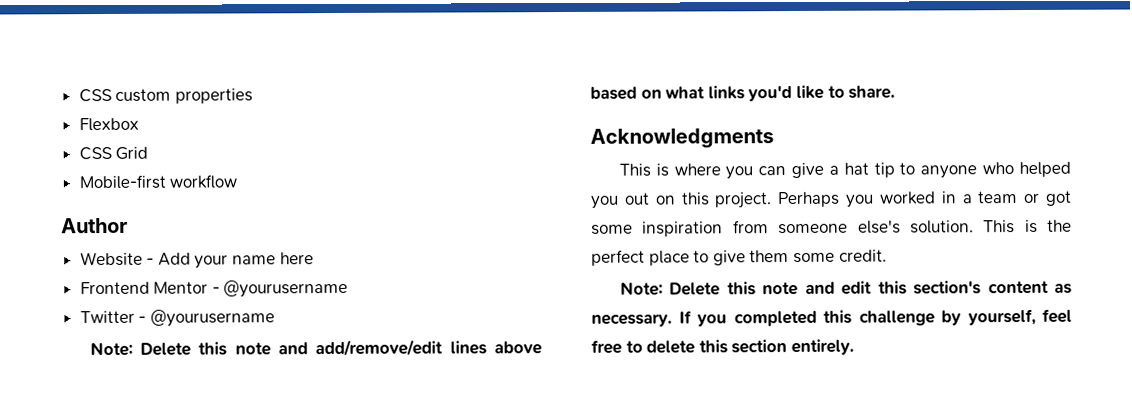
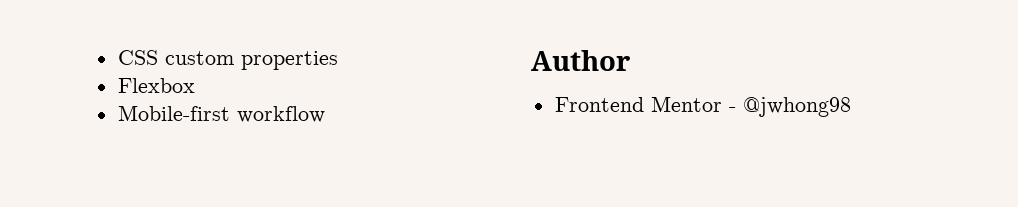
- CSS Grid
- Website - Add your name here
- Frontend Mentor - @yourusername
- Twitter - @yourusername
- Note: Delete this note and add/remove/edit lines above based on what links you'd like to share.
- Acknowledgments
- This is where you can give a hat tip to anyone who helped you out on this project. Perhaps you worked in a team or got some inspiration from someone else's solution. This is the perfect place to give them some credit.
- Note: Delete this note and edit this section's content as necessary. If you completed this challenge by yourself, feel free to delete this section entirely.
+ Frontend Mentor - @jwhong98

